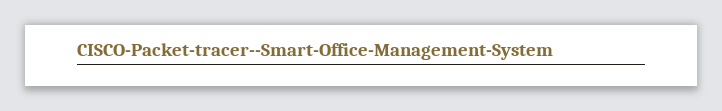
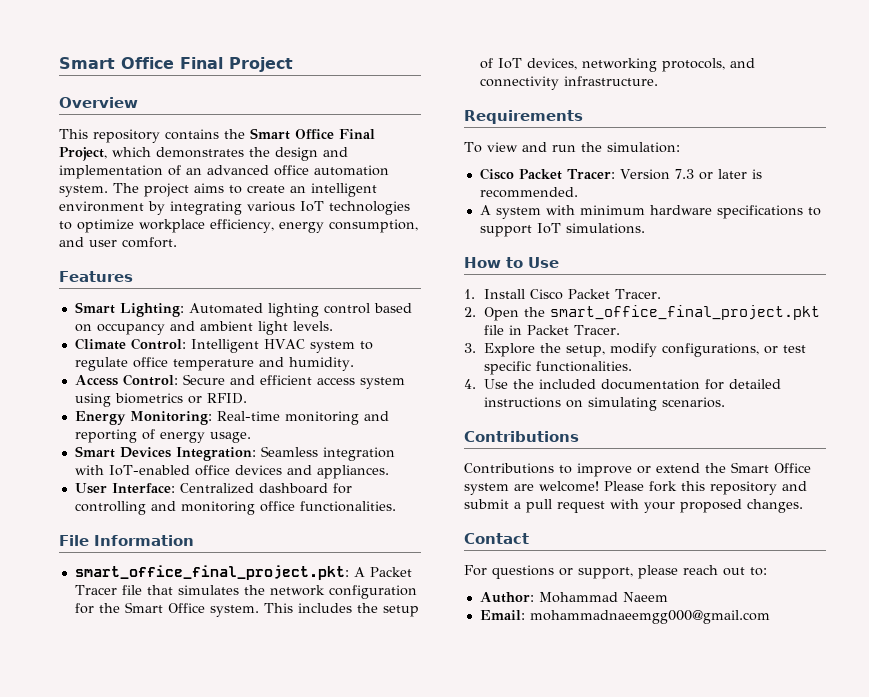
- CISCO-Packet-tracer--Smart-Office-Management-System
+ Smart Office Final Project
+ Overview
+ This repository contains the Smart Office Final Project, which demonstrates the design and implementation of an advanced office automation system. The project aims to create an intelligent environment by integrating various IoT technologies to optimize workplace efficiency, energy consumption, and user comfort.
+ Features
+ Smart Lighting: Automated lighting control based on occupancy and ambient light levels.
+ Climate Control: Intelligent HVAC system to regulate office temperature and humidity.
+ Access Control: Secure and efficient access system using biometrics or RFID.
+ Energy Monitoring: Real-time monitoring and reporting of energy usage.
+ Smart Devices Integration: Seamless integration with IoT-enabled office devices and appliances.
+ User Interface: Centralized dashboard for controlling and monitoring office functionalities.
+ File Information
+ smart_office_final_project.pkt: A Packet Tracer file that simulates the network configuration for the Smart Office system. This includes the setup of IoT devices, networking protocols, and connectivity infrastructure.
+ Requirements
+ To view and run the simulation:
+ Cisco Packet Tracer: Version 7.3 or later is recommended.
+ A system with minimum hardware specifications to support IoT simulations.
+ How to Use
+ 1. Install Cisco Packet Tracer.
+ 2. Open the smart_office_final_project.pkt file in Packet Tracer.
+ 3. Explore the setup, modify configurations, or test specific functionalities.
+ 4. Use the included documentation for detailed instructions on simulating scenarios.
+ Contributions
+ Contributions to improve or extend the Smart Office system are welcome! Please fork this repository and submit a pull request with your proposed changes.
+ Contact
+ For questions or support, please reach out to:
+ Author: Mohammad Naeem
+ Email: mohammadnaeemgg000@gmail.com

